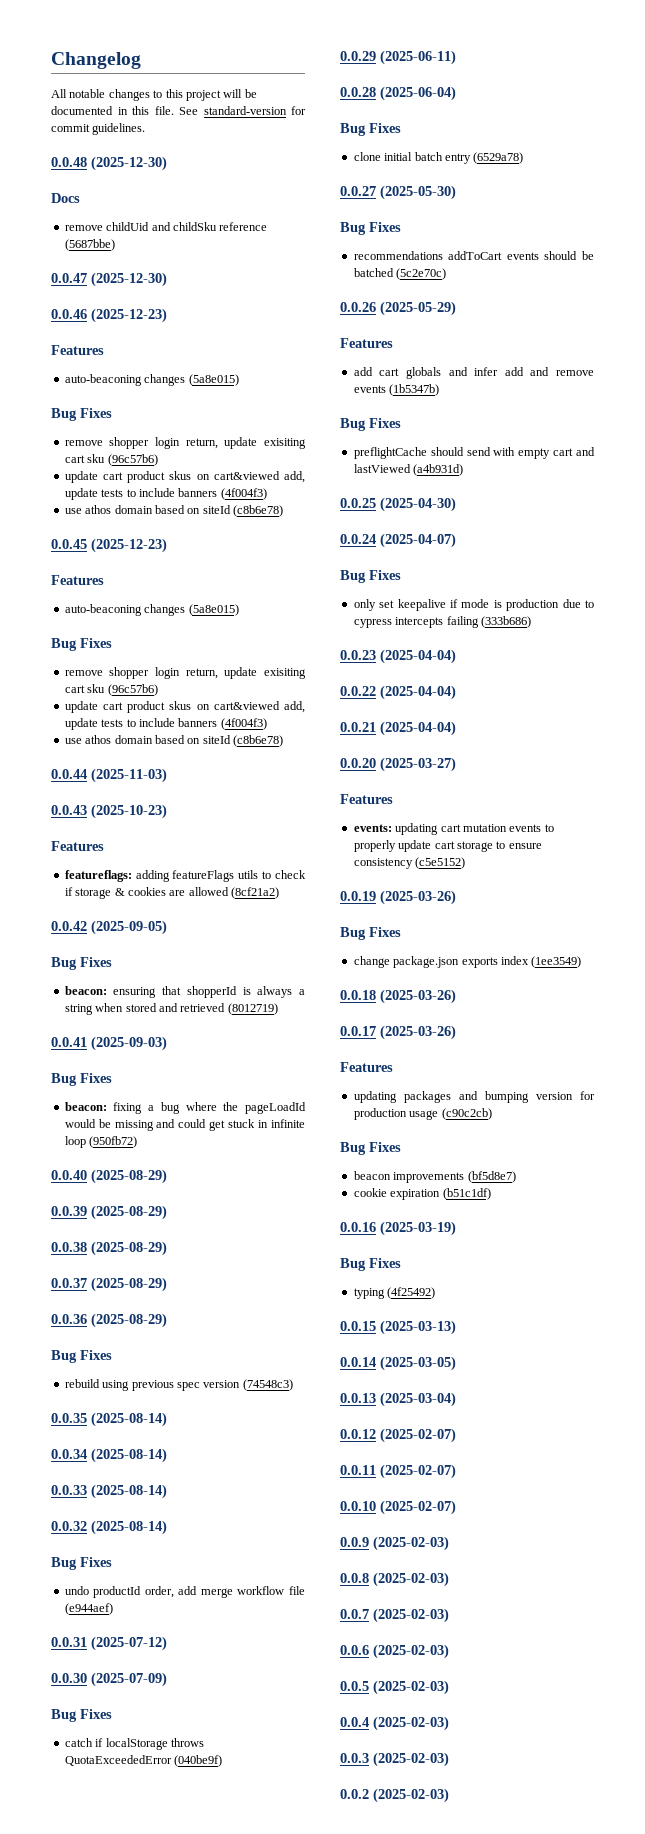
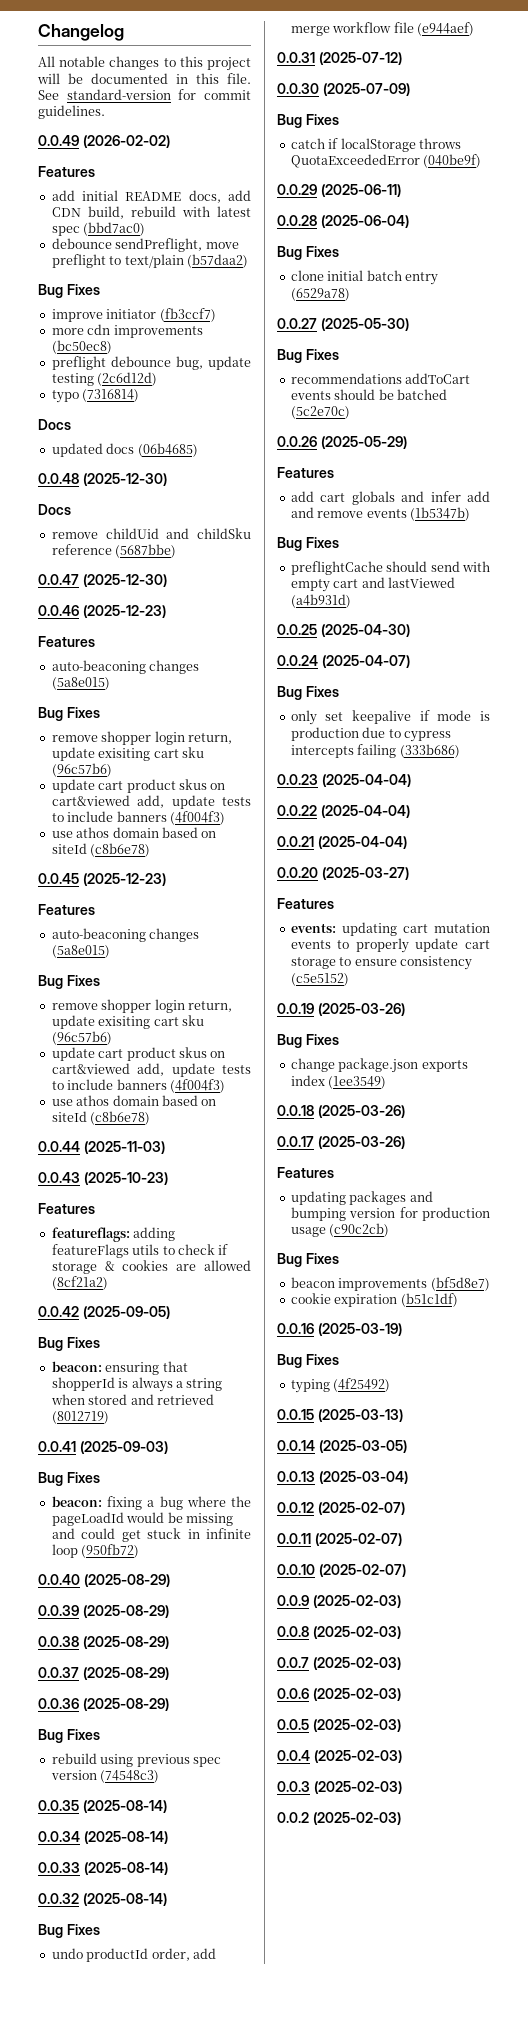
+ 0.0.49 (2026-02-02)
+ Features
+ add initial README docs, add CDN build, rebuild with latest spec (bbd7ac0)
+ debounce sendPreflight, move preflight to text/plain (b57daa2)
+ Bug Fixes
+ improve initiator (fb3ccf7)
+ more cdn improvements (bc50ec8)
+ preflight debounce bug, update testing (2c6d12d)
+ typo (7316814)
+ Docs
+ updated docs (06b4685)

